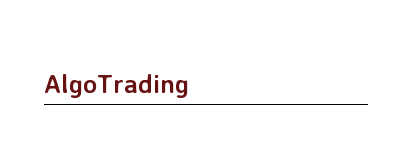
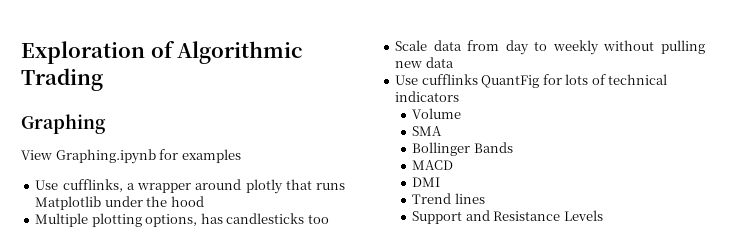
- AlgoTrading
+ Exploration of Algorithmic Trading
+ Graphing
+ View Graphing.ipynb for examples
+ Use cufflinks, a wrapper around plotly that runs Matplotlib under the hood
+ Multiple plotting options, has candlesticks too
+ Scale data from day to weekly without pulling new data
+ Use cufflinks QuantFig for lots of technical indicators
+ Volume
+ SMA
+ Bollinger Bands
+ MACD
+ DMI
+ Trend lines
+ Support and Resistance Levels

